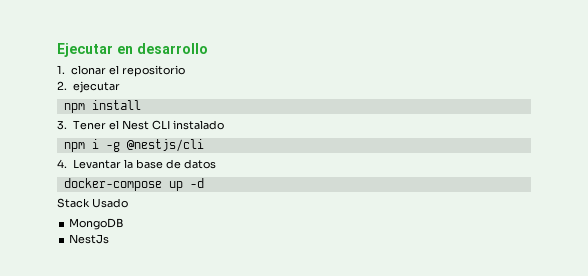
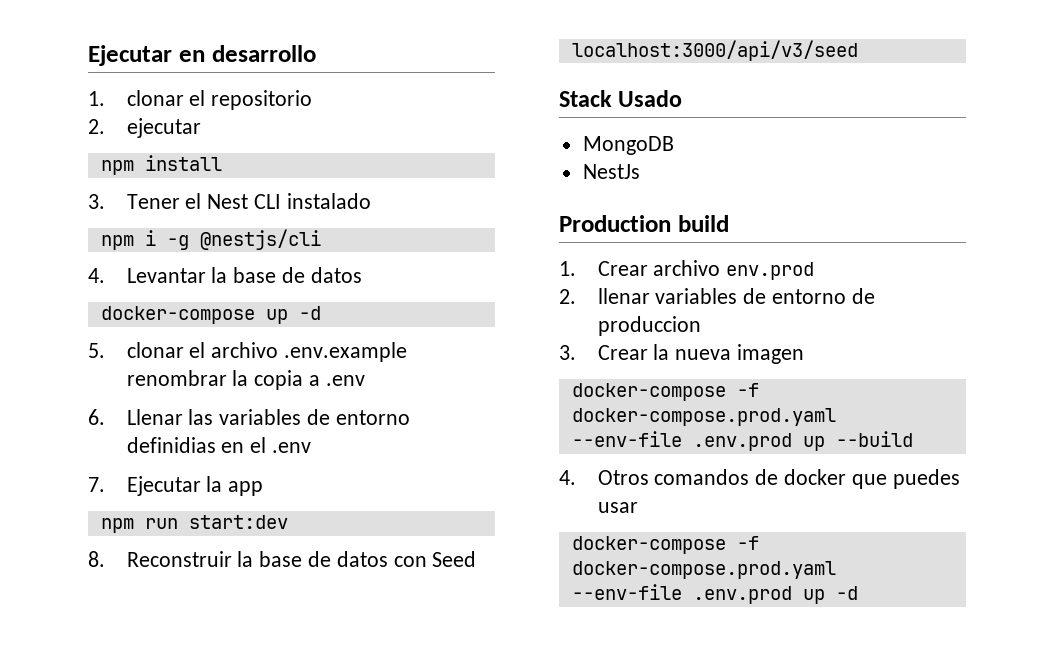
+ 5. clonar el archivo .env.example renombrar la copia a .env
+ 6. Llenar las variables de entorno definidias en el .env
+ 7. Ejecutar la app
+ npm run start:dev
+ 8. Reconstruir la base de datos con Seed
+ localhost:3000/api/v3/seed
  Stack Usado
  MongoDB
  NestJs
+ Production build
+ 1. Crear archivo env.prod
+ 2. llenar variables de entorno de produccion
+ 3. Crear la nueva imagen
+ docker-compose -f docker-compose.prod.yaml --env-file .env.prod up --build
+ 4. Otros comandos de docker que puedes usar
+ docker-compose -f docker-compose.prod.yaml --env-file .env.prod up -d

